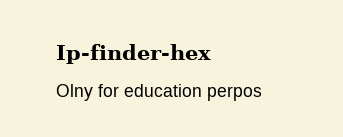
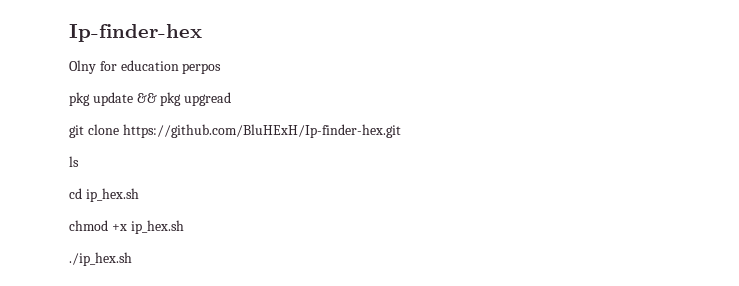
+ pkg update && pkg upgread
+ git clone https://github.com/BluHExH/Ip-finder-hex.git
+ ls
+ cd ip_hex.sh
+ chmod +x ip_hex.sh
+ ./ip_hex.sh

